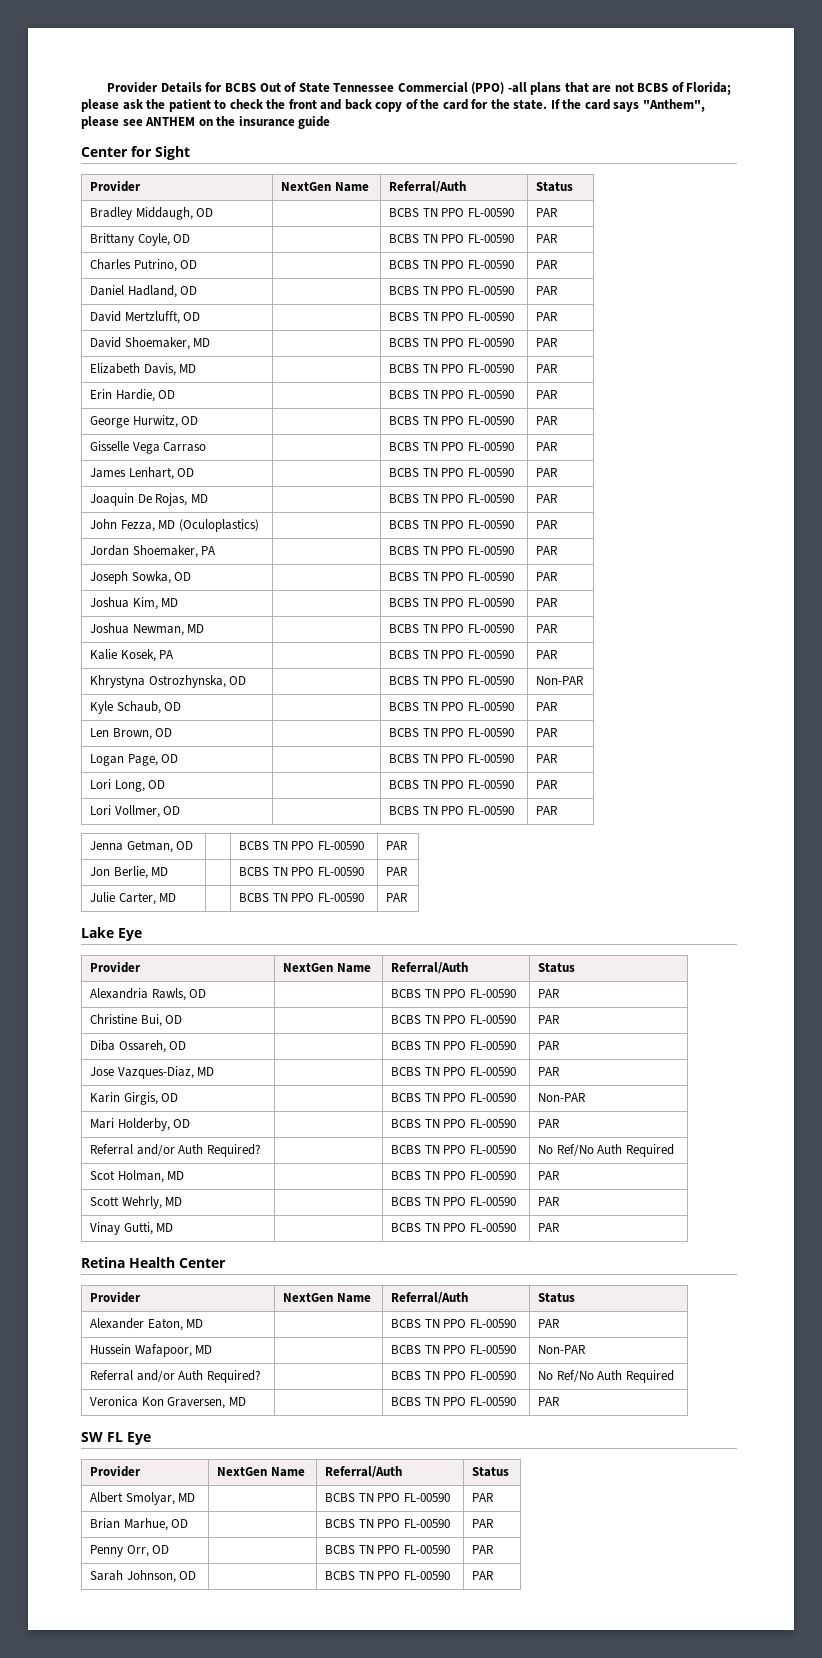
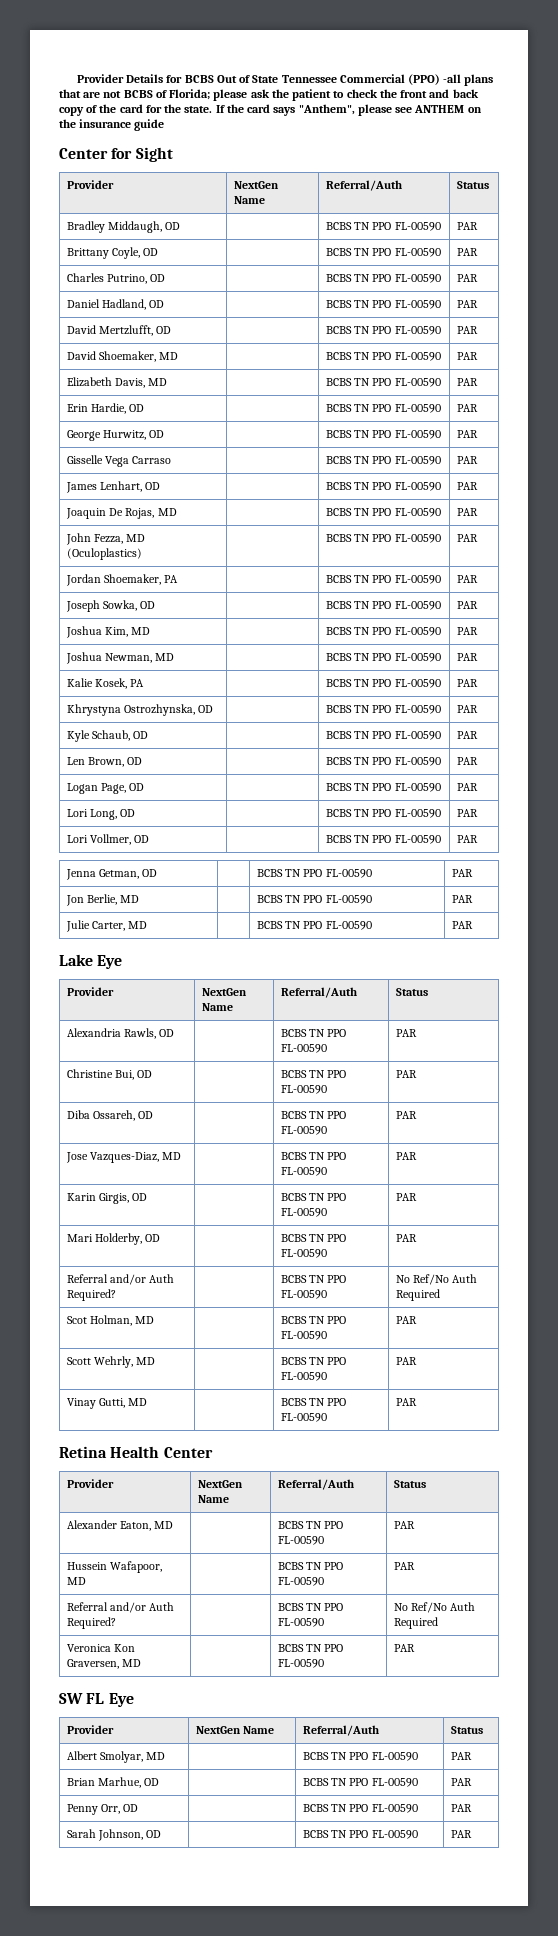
- Khrystyna Ostrozhynska, OD | | BCBS TN PPO FL-00590 | Non-PAR
+ Khrystyna Ostrozhynska, OD | | BCBS TN PPO FL-00590 | PAR
- Karin Girgis, OD | | BCBS TN PPO FL-00590 | Non-PAR
+ Karin Girgis, OD | | BCBS TN PPO FL-00590 | PAR
- Hussein Wafapoor, MD | | BCBS TN PPO FL-00590 | Non-PAR
+ Hussein Wafapoor, MD | | BCBS TN PPO FL-00590 | PAR

